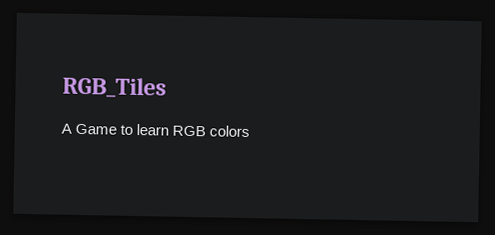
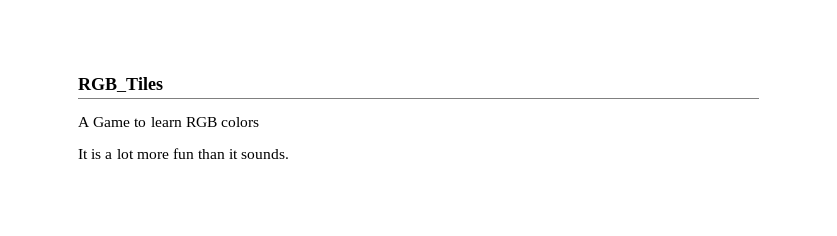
+ It is a lot more fun than it sounds.

